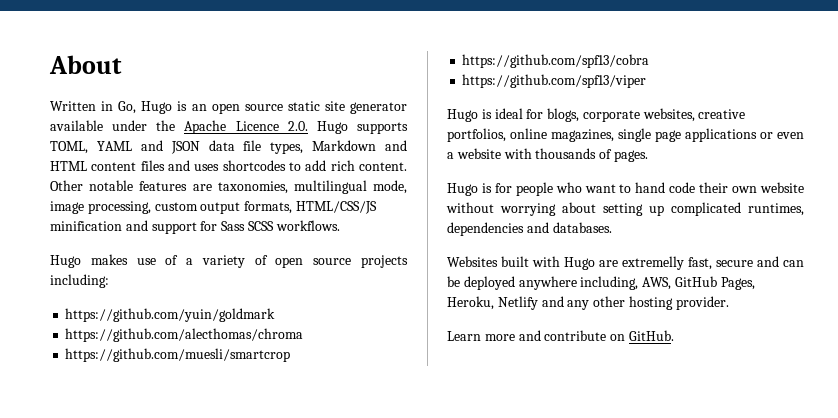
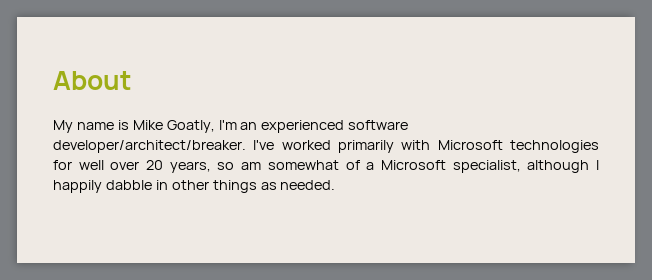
- Written in Go, Hugo is an open source static site generator available under the Apache Licence 2.0. Hugo supports TOML, YAML and JSON data file types, Markdown and HTML content files and uses shortcodes to add rich content. Other notable features are taxonomies, multilingual mode, image processing, custom output formats, HTML/CSS/JS minification and support for Sass SCSS workflows.
- Hugo makes use of a variety of open source projects including:
- https://github.com/yuin/goldmark
- https://github.com/alecthomas/chroma
- https://github.com/muesli/smartcrop
- https://github.com/spf13/cobra
- https://github.com/spf13/viper
- Hugo is ideal for blogs, corporate websites, creative portfolios, online magazines, single page applications or even a website with thousands of pages.
- Hugo is for people who want to hand code their own website without worrying about setting up complicated runtimes, dependencies and databases.
- Websites built with Hugo are extremelly fast, secure and can be deployed anywhere including, AWS, GitHub Pages, Heroku, Netlify and any other hosting provider.
- Learn more and contribute on GitHub.
+ My name is Mike Goatly, I'm an experienced software developer/architect/breaker. I've worked primarily with Microsoft technologies for well over 20 years, so am somewhat of a Microsoft specialist, although I happily dabble in other things as needed.

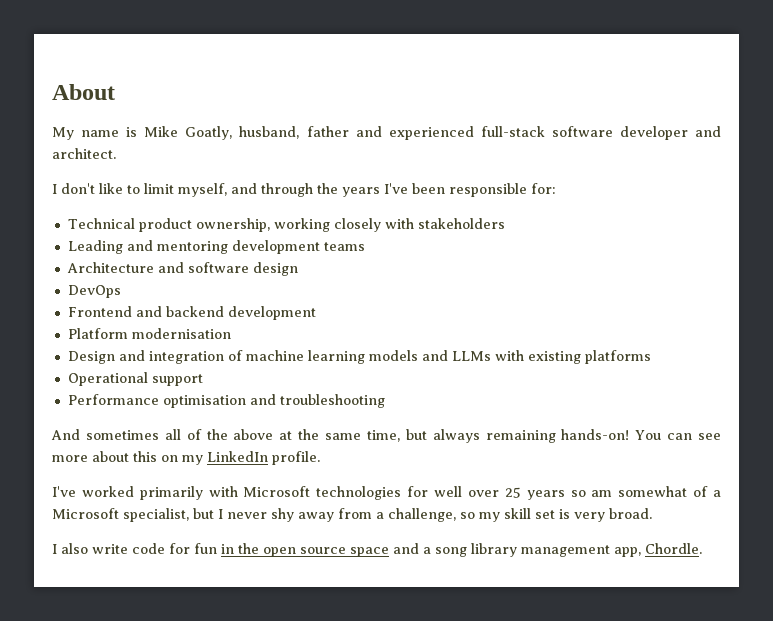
- My name is Mike Goatly, I'm an experienced software developer/architect/breaker. I've worked primarily with Microsoft technologies for well over 20 years, so am somewhat of a Microsoft specialist, although I happily dabble in other things as needed.
+ My name is Mike Goatly, husband, father and experienced full-stack software developer and architect.
+ I don't like to limit myself, and through the years I've been responsible for:
+ Technical product ownership, working closely with stakeholders
+ Leading and mentoring development teams
+ Architecture and software design
+ DevOps
+ Frontend and backend development
+ Platform modernisation
+ Design and integration of machine learning models and LLMs with existing platforms
+ Operational support
+ Performance optimisation and troubleshooting
+ And sometimes all of the above at the same time, but always remaining hands-on! You can see more about this on my LinkedIn profile.
+ I've worked primarily with Microsoft technologies for well over 25 years so am somewhat of a Microsoft specialist, but I never shy away from a challenge, so my skill set is very broad.
+ I also write code for fun in the open source space and a song library management app, Chordle.

